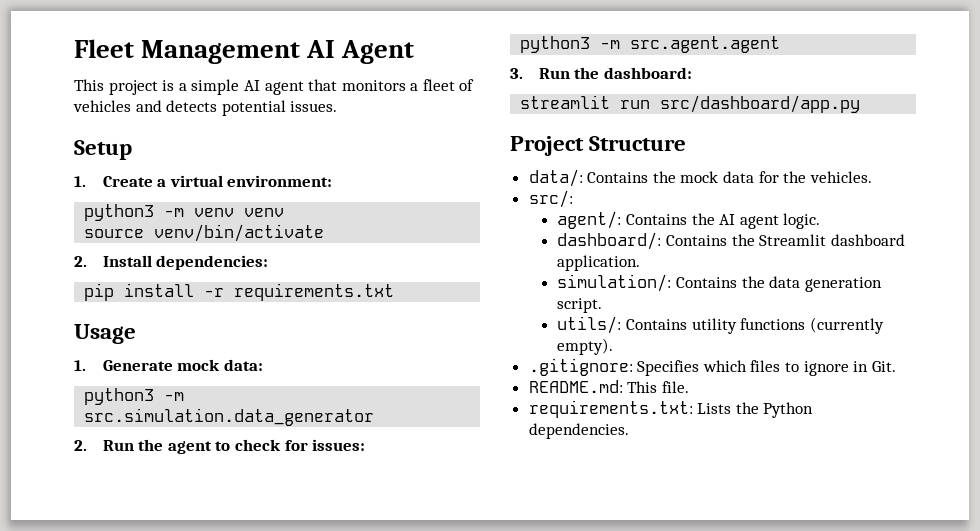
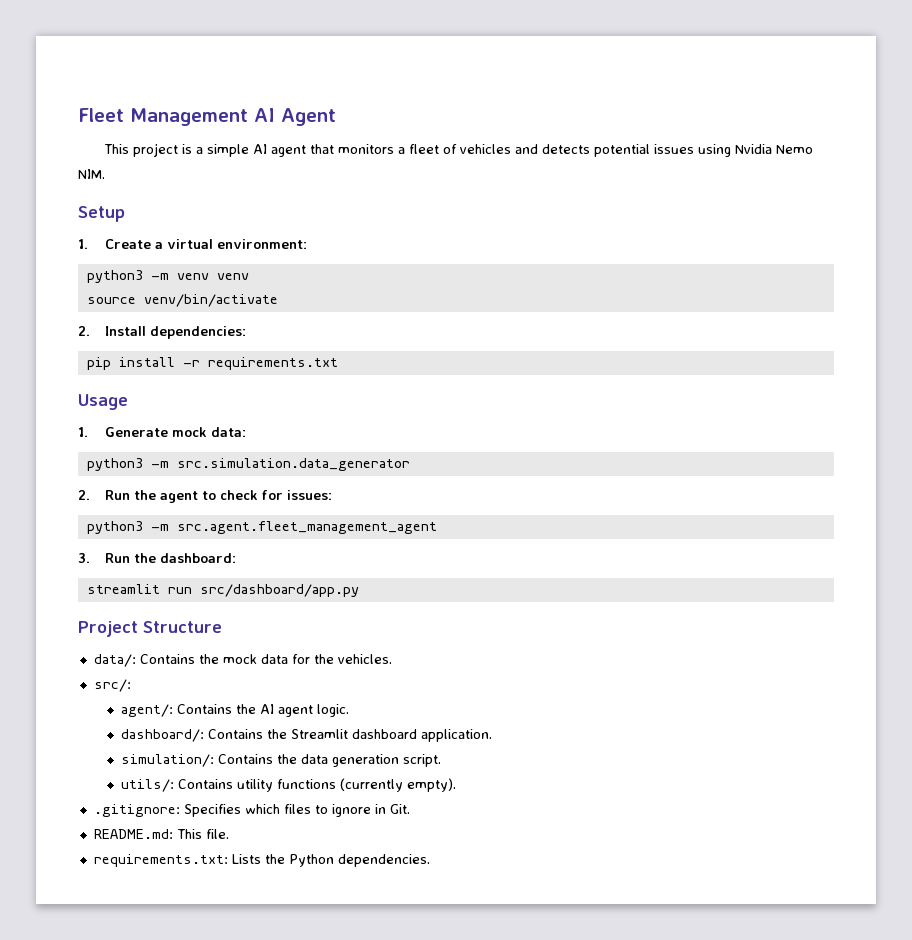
- This project is a simple AI agent that monitors a fleet of vehicles and detects potential issues.
+ This project is a simple AI agent that monitors a fleet of vehicles and detects potential issues using Nvidia Nemo NIM.
- python3 -m src.agent.agent
+ python3 -m src.agent.fleet_management_agent

